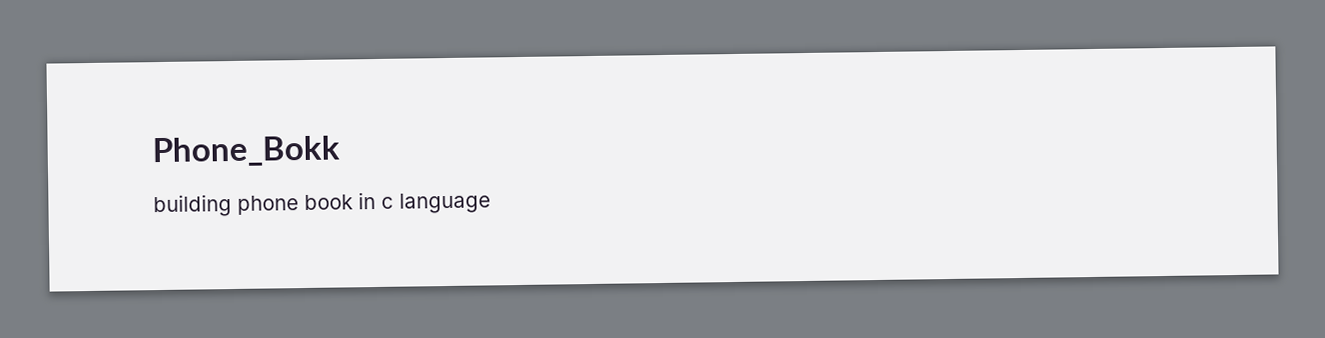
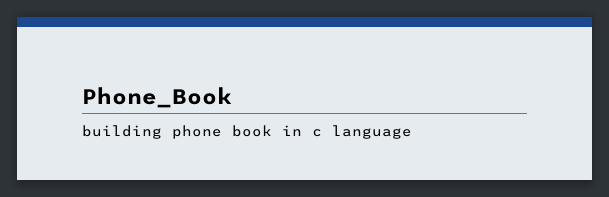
- Phone_Bokk
+ Phone_Book

